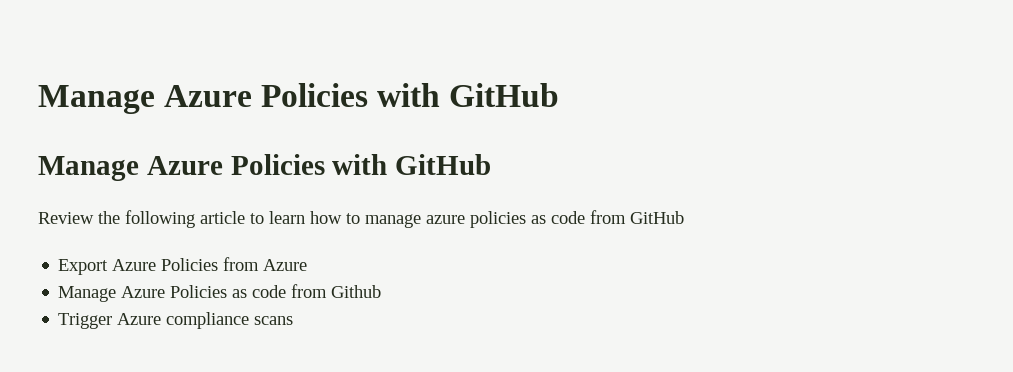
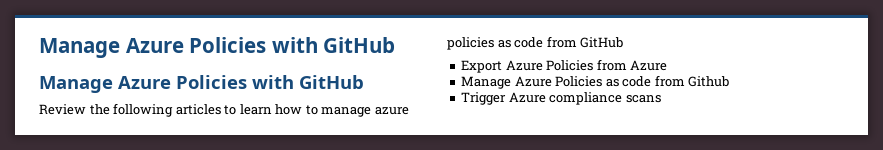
- Review the following article to learn how to manage azure policies as code from GitHub
+ Review the following articles to learn how to manage azure policies as code from GitHub

